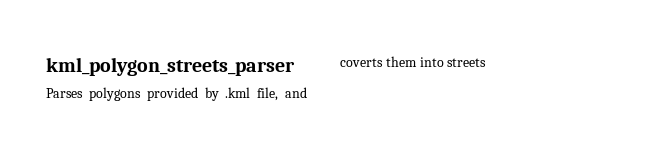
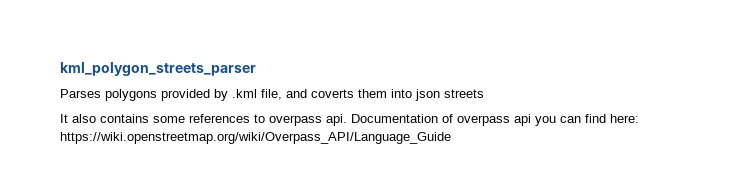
- Parses polygons provided by .kml file, and coverts them into streets
+ Parses polygons provided by .kml file, and coverts them into json streets
+ It also contains some references to overpass api. Documentation of overpass api you can find here: https://wiki.openstreetmap.org/wiki/Overpass_API/Language_Guide

